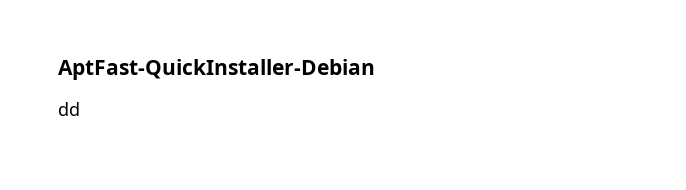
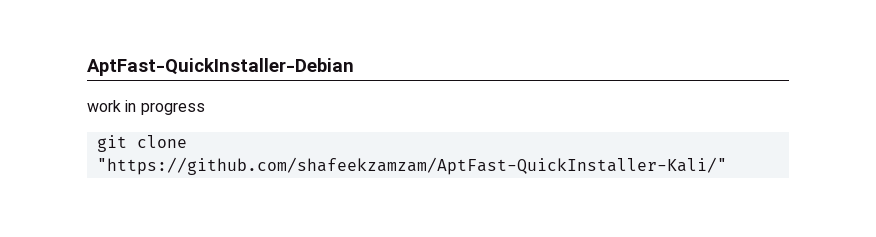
- dd
+ work in progress
+ git clone "https://github.com/shafeekzamzam/AptFast-QuickInstaller-Kali/"

